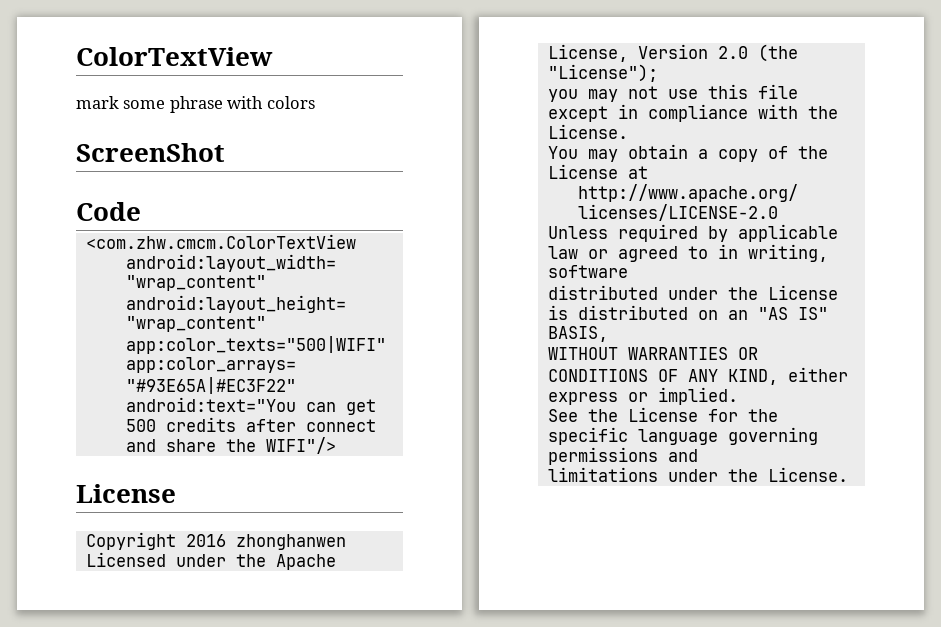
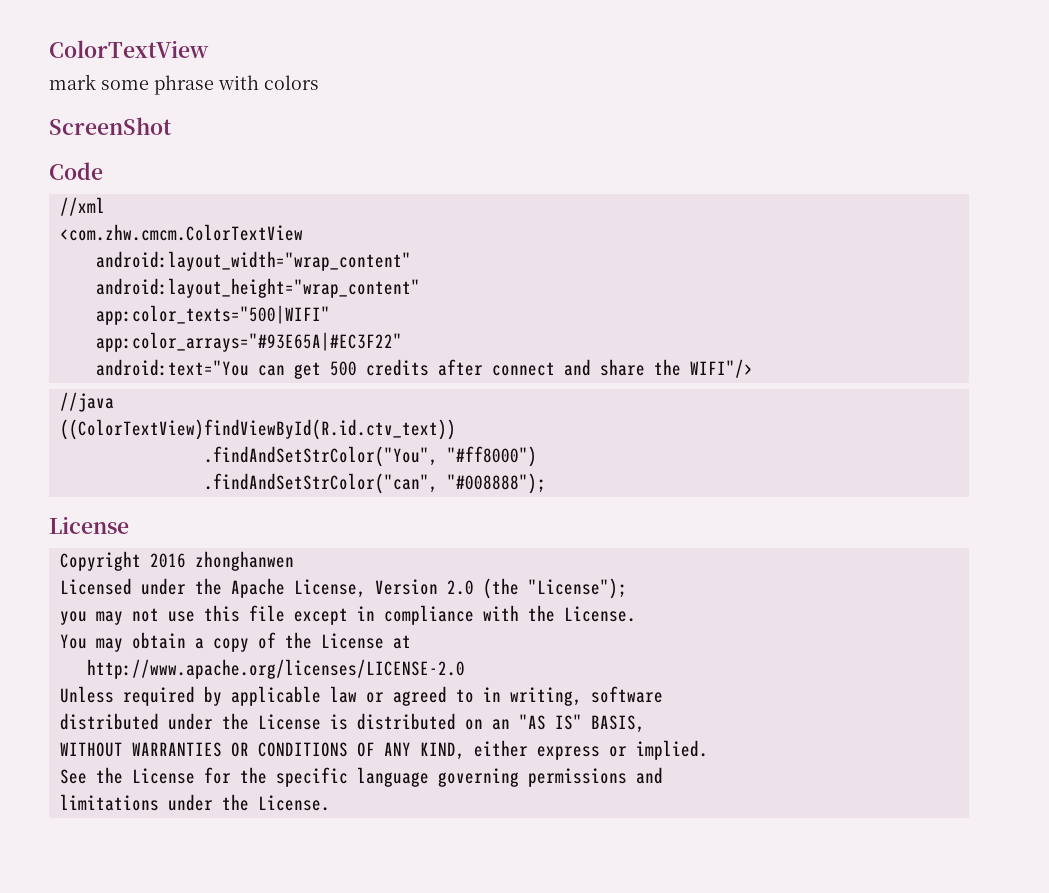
+ //xml
+ //java
+ ((ColorTextView)findViewById(R.id.ctv_text))
+ .findAndSetStrColor("You", "#ff8000")
+ .findAndSetStrColor("can", "#008888");

